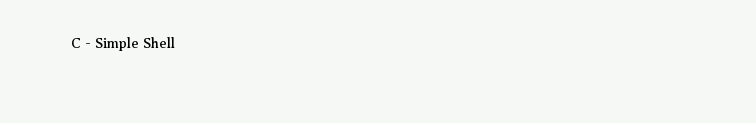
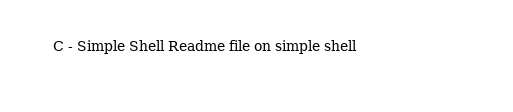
- C - Simple Shell
+ C - Simple Shell Readme file on simple shell

